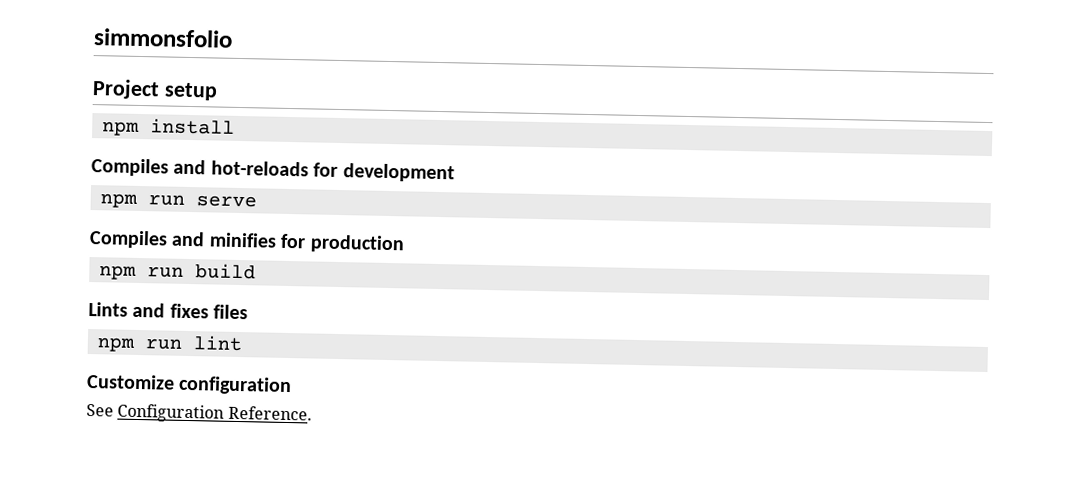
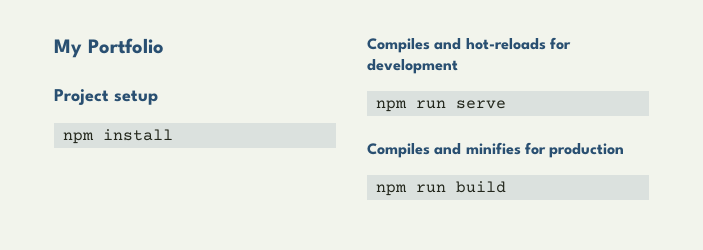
- simmonsfolio
+ My Portfolio
- Lints and fixes files
- npm run lint
- Customize configuration
- See Configuration Reference.

